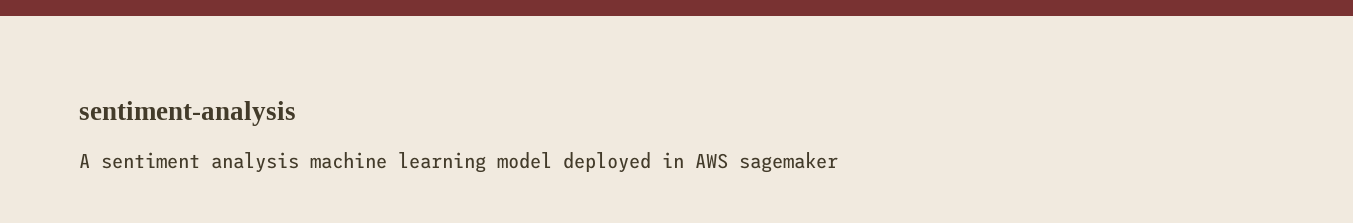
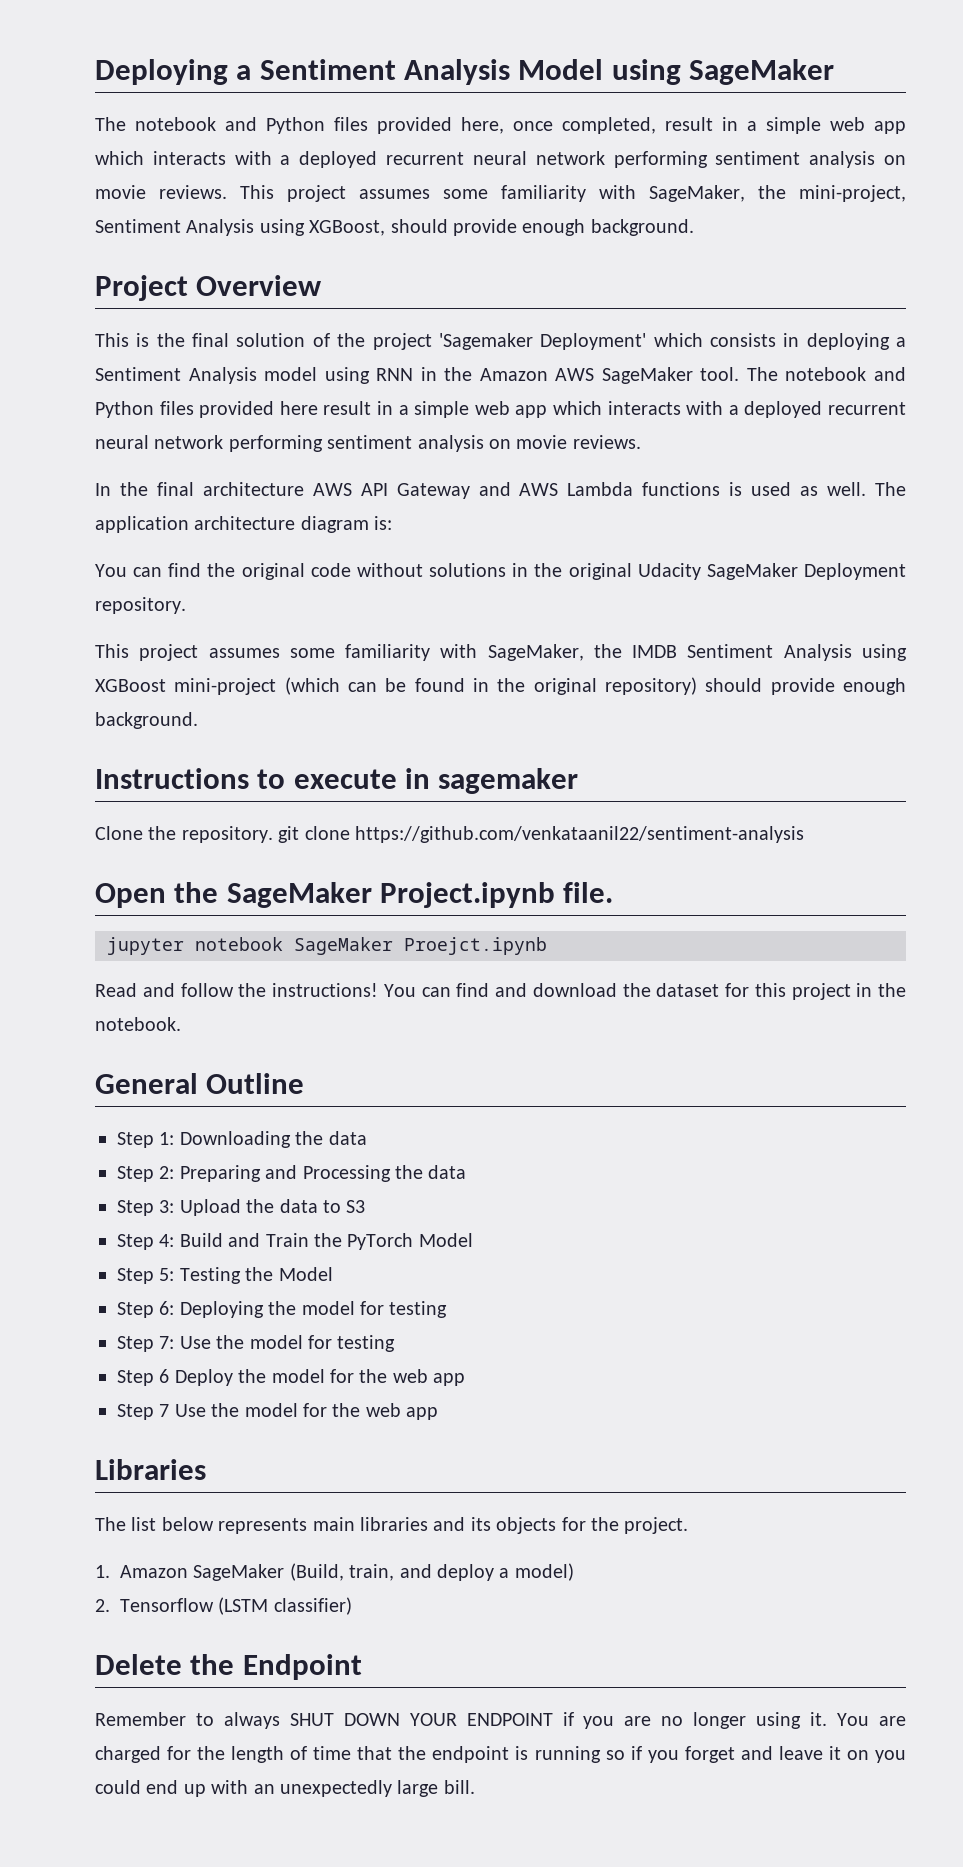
- sentiment-analysis
- A sentiment analysis machine learning model deployed in AWS sagemaker
+ Deploying a Sentiment Analysis Model using SageMaker
+ The notebook and Python files provided here, once completed, result in a simple web app which interacts with a deployed recurrent neural network performing sentiment analysis on movie reviews. This project assumes some familiarity with SageMaker, the mini-project, Sentiment Analysis using XGBoost, should provide enough background.
+ Project Overview
+ This is the final solution of the project 'Sagemaker Deployment' which consists in deploying a Sentiment Analysis model using RNN in the Amazon AWS SageMaker tool. The notebook and Python files provided here result in a simple web app which interacts with a deployed recurrent neural network performing sentiment analysis on movie reviews.
+ In the final architecture AWS API Gateway and AWS Lambda functions is used as well. The application architecture diagram is:
+ You can find the original code without solutions in the original Udacity SageMaker Deployment repository.
+ This project assumes some familiarity with SageMaker, the IMDB Sentiment Analysis using XGBoost mini-project (which can be found in the original repository) should provide enough background.
+ Instructions to execute in sagemaker
+ Clone the repository. git clone https://github.com/venkataanil22/sentiment-analysis
+ Open the SageMaker Project.ipynb file.
+ jupyter notebook SageMaker Proejct.ipynb
+ Read and follow the instructions! You can find and download the dataset for this project in the notebook.
+ General Outline
+ Step 1: Downloading the data
+ Step 2: Preparing and Processing the data
+ Step 3: Upload the data to S3
+ Step 4: Build and Train the PyTorch Model
+ Step 5: Testing the Model
+ Step 6: Deploying the model for testing
+ Step 7: Use the model for testing
+ Step 6 Deploy the model for the web app
+ Step 7 Use the model for the web app
+ Libraries
+ The list below represents main libraries and its objects for the project.
+ 1. Amazon SageMaker (Build, train, and deploy a model)
+ 2. Tensorflow (LSTM classifier)
+ Delete the Endpoint
+ Remember to always SHUT DOWN YOUR ENDPOINT if you are no longer using it. You are charged for the length of time that the endpoint is running so if you forget and leave it on you could end up with an unexpectedly large bill.

